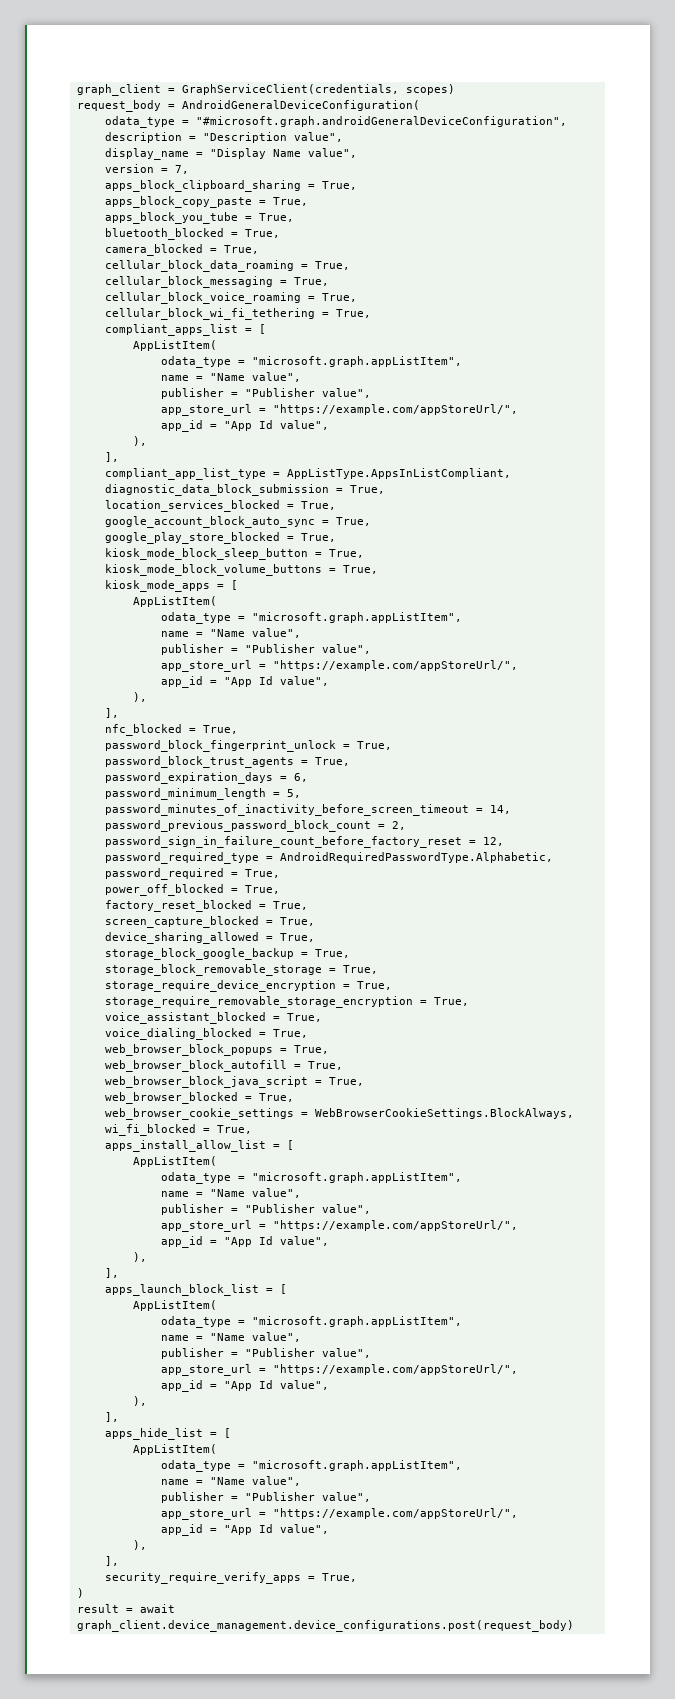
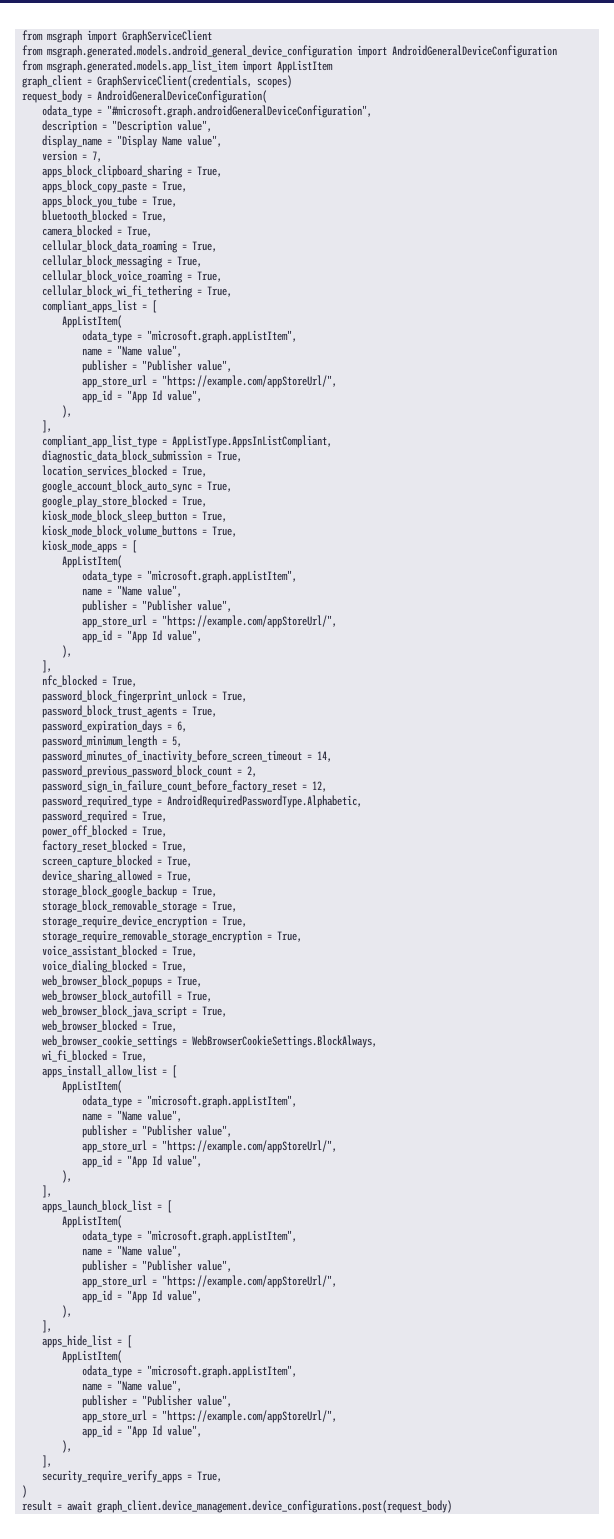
+ from msgraph import GraphServiceClient
+ from msgraph.generated.models.android_general_device_configuration import AndroidGeneralDeviceConfiguration
+ from msgraph.generated.models.app_list_item import AppListItem

